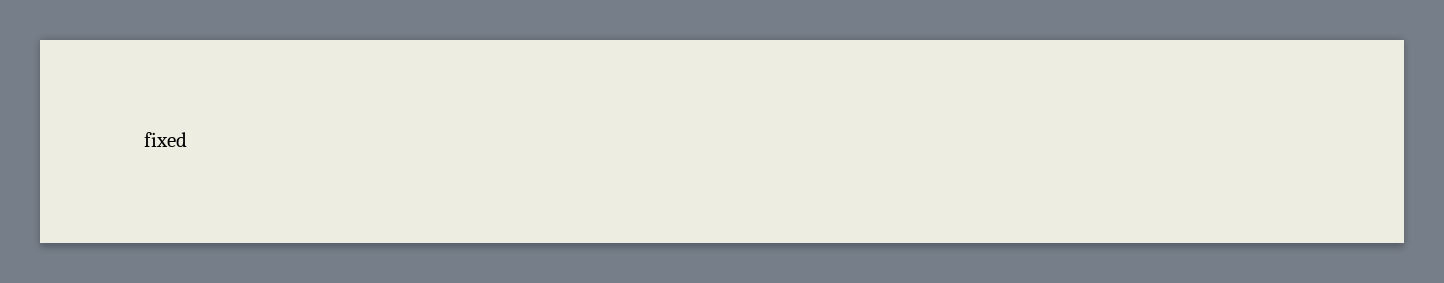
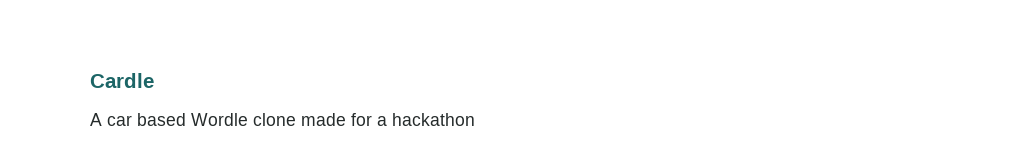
- fixed
+ Cardle
+ A car based Wordle clone made for a hackathon

